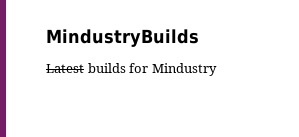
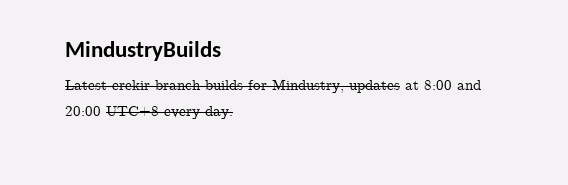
- Latest builds for Mindustry
+ Latest erekir branch builds for Mindustry, updates at 8:00 and 20:00 UTC+8 every day.

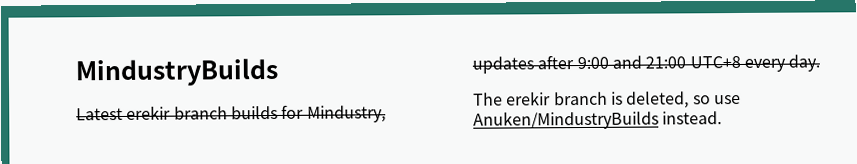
- Latest erekir branch builds for Mindustry, updates at 8:00 and 20:00 UTC+8 every day.
+ Latest erekir branch builds for Mindustry, updates after 9:00 and 21:00 UTC+8 every day.
+ The erekir branch is deleted, so use Anuken/MindustryBuilds instead.

